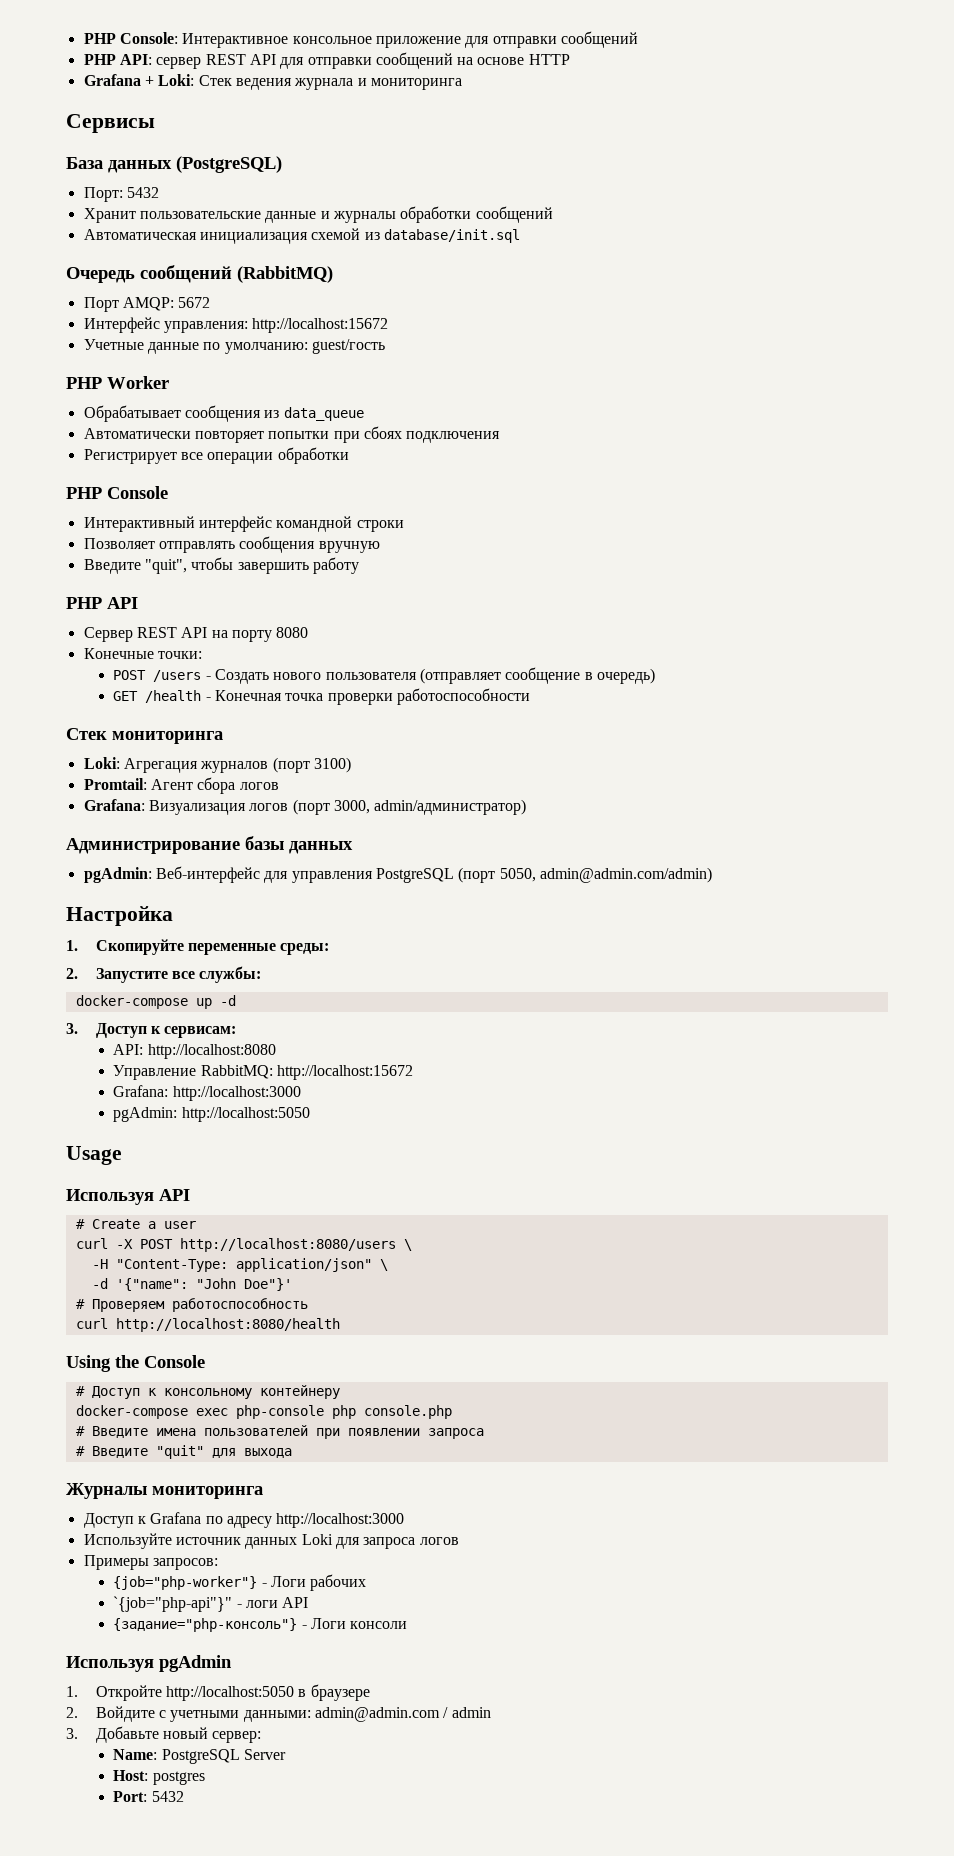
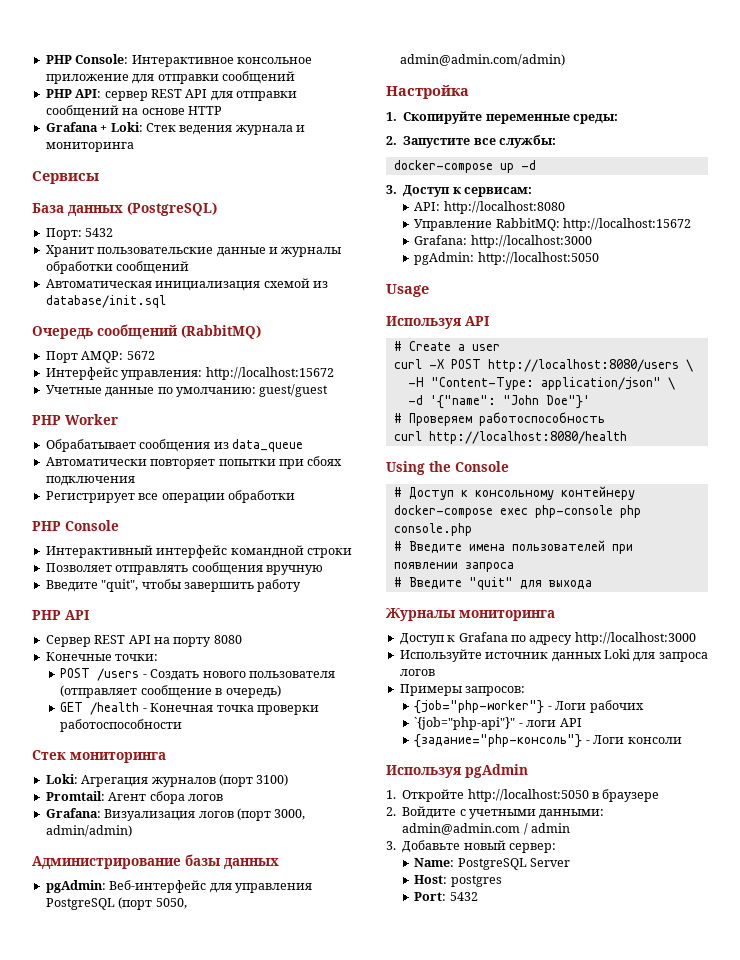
- Учетные данные по умолчанию: guest/гость
+ Учетные данные по умолчанию: guest/guest
- Grafana: Визуализация логов (порт 3000, admin/администратор)
+ Grafana: Визуализация логов (порт 3000, admin/admin)

